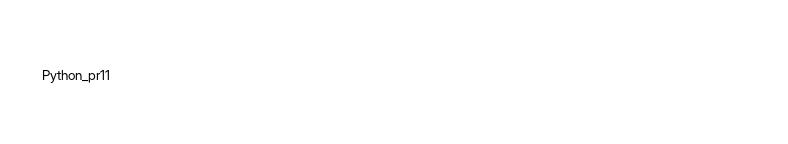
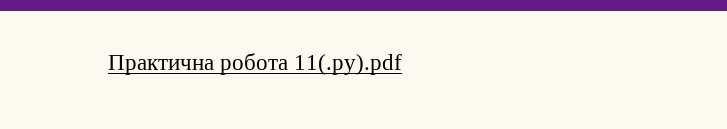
- Python_pr11
+ Практична робота 11(.py).pdf

